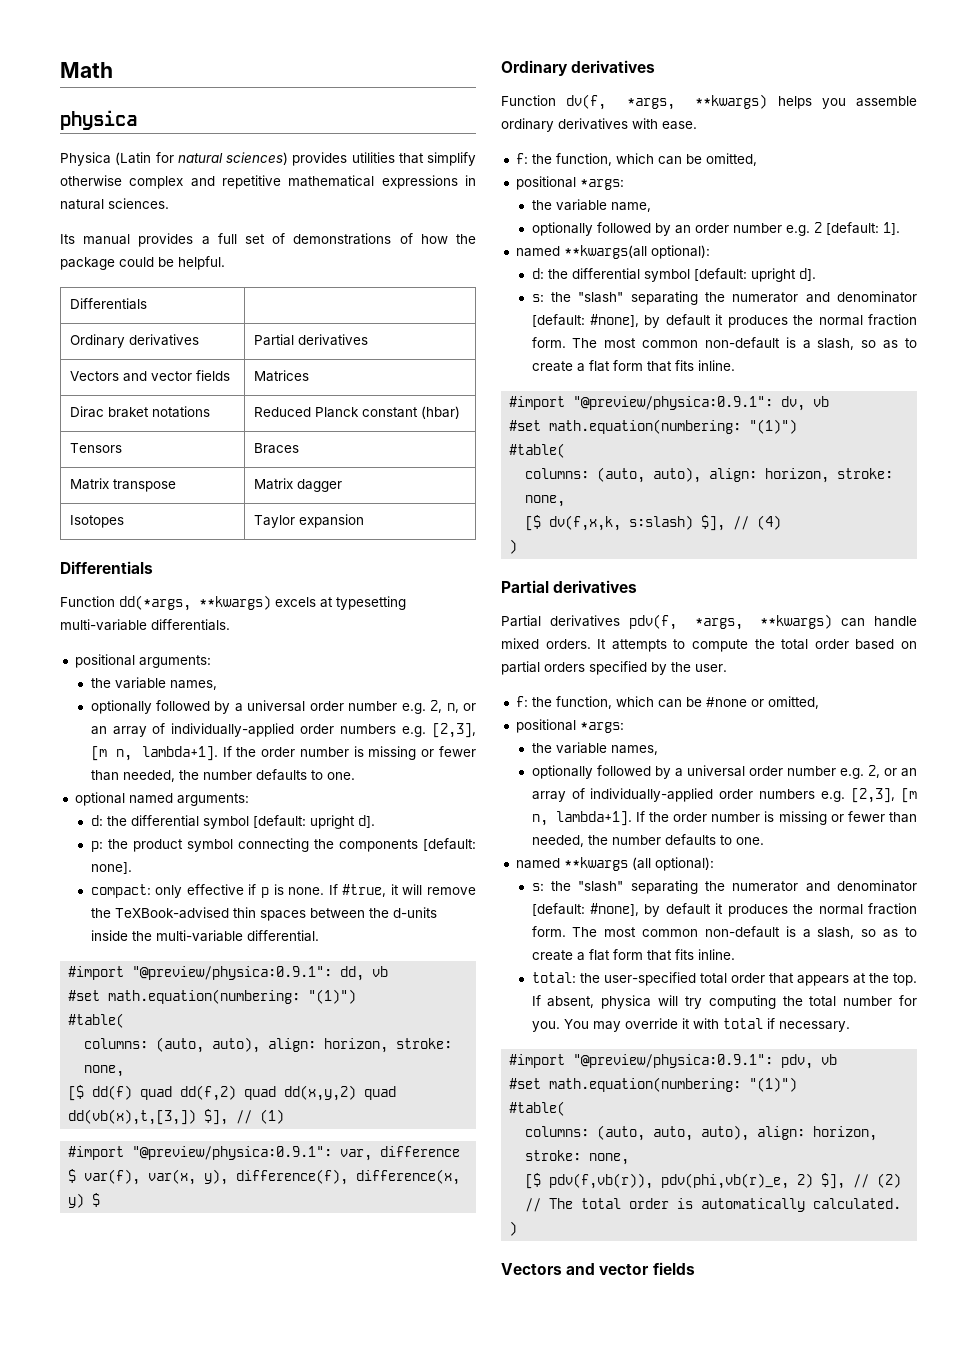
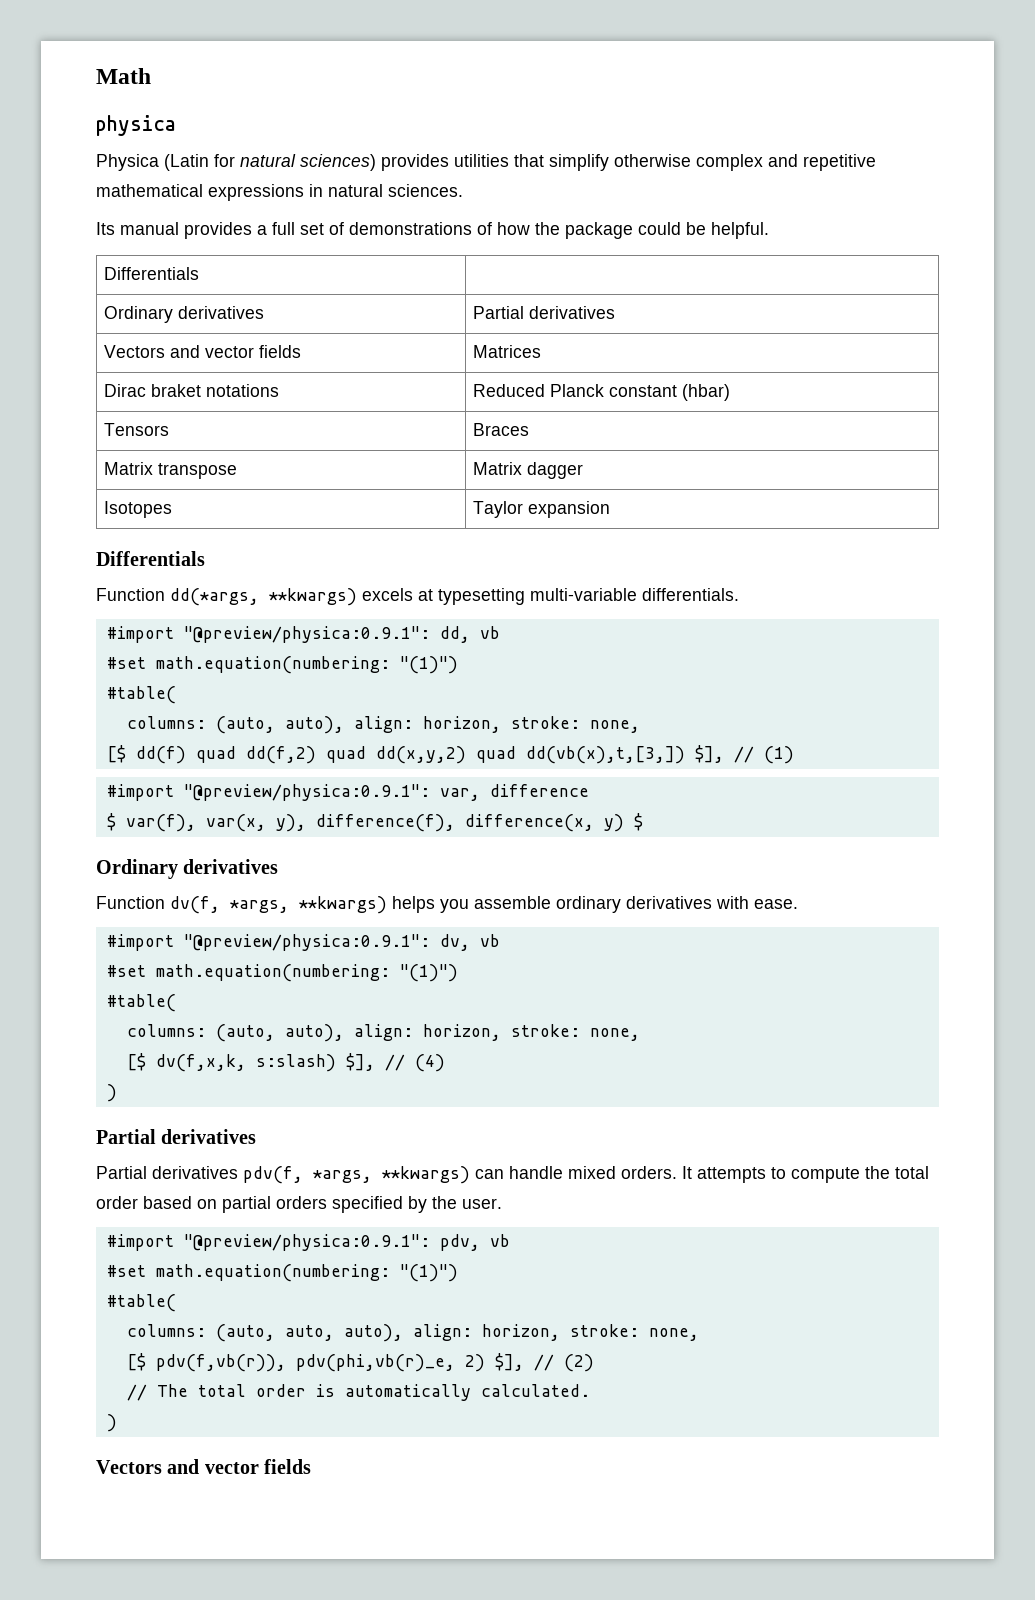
- positional arguments:
- the variable names,
- optionally followed by a universal order number e.g. 2, n, or an array of individually-applied order numbers e.g. [2,3], [m n, lambda+1]. If the order number is missing or fewer than needed, the number defaults to one.
- optional named arguments:
- d: the differential symbol [default: upright d].
- p: the product symbol connecting the components [default: none].
- compact: only effective if p is none. If #true, it will remove the TeXBook-advised thin spaces between the d-units inside the multi-variable differential.
- f: the function, which can be omitted,
- positional *args:
- the variable name,
- optionally followed by an order number e.g. 2 [default: 1].
- named **kwargs(all optional):
- d: the differential symbol [default: upright d].
- s: the "slash" separating the numerator and denominator [default: #none], by default it produces the normal fraction form. The most common non-default is a slash, so as to create a flat form that fits inline.
- f: the function, which can be #none or omitted,
- positional *args:
- the variable names,
- optionally followed by a universal order number e.g. 2, or an array of individually-applied order numbers e.g. [2,3], [m n, lambda+1]. If the order number is missing or fewer than needed, the number defaults to one.
- named **kwargs (all optional):
- s: the "slash" separating the numerator and denominator [default: #none], by default it produces the normal fraction form. The most common non-default is a slash, so as to create a flat form that fits inline.
- total: the user-specified total order that appears at the top. If absent, physica will try computing the total number for you. You may override it with total if necessary.

